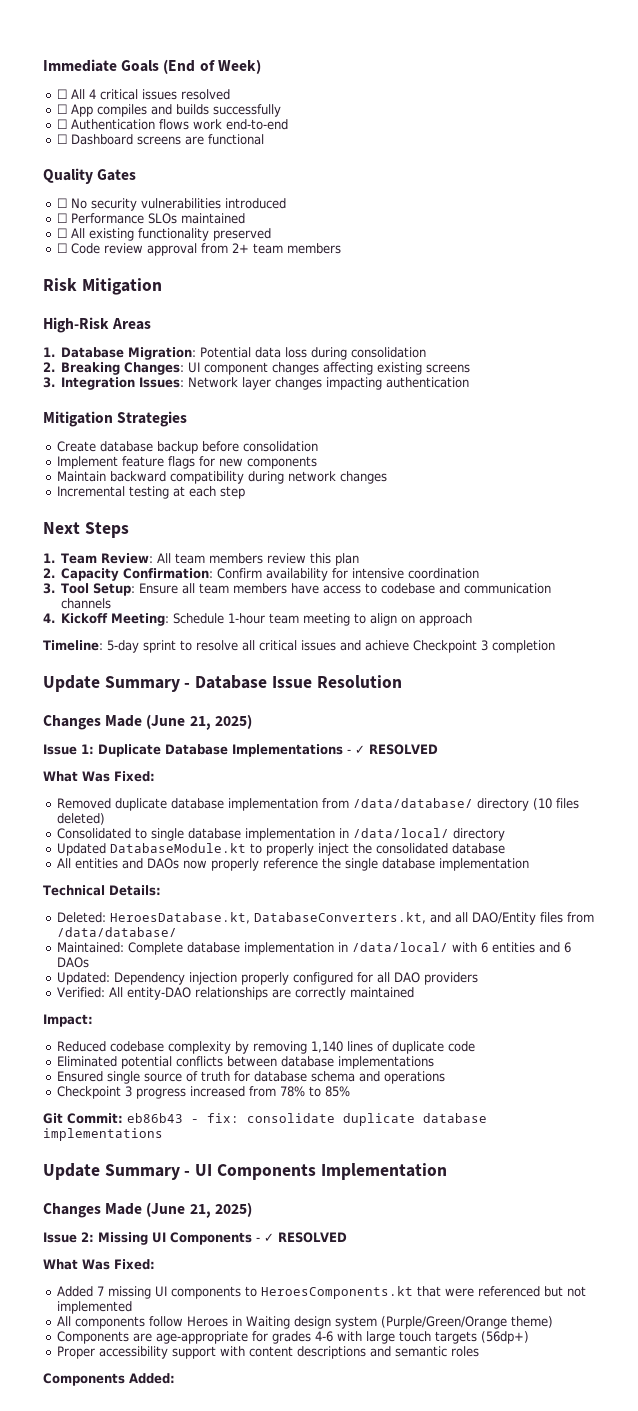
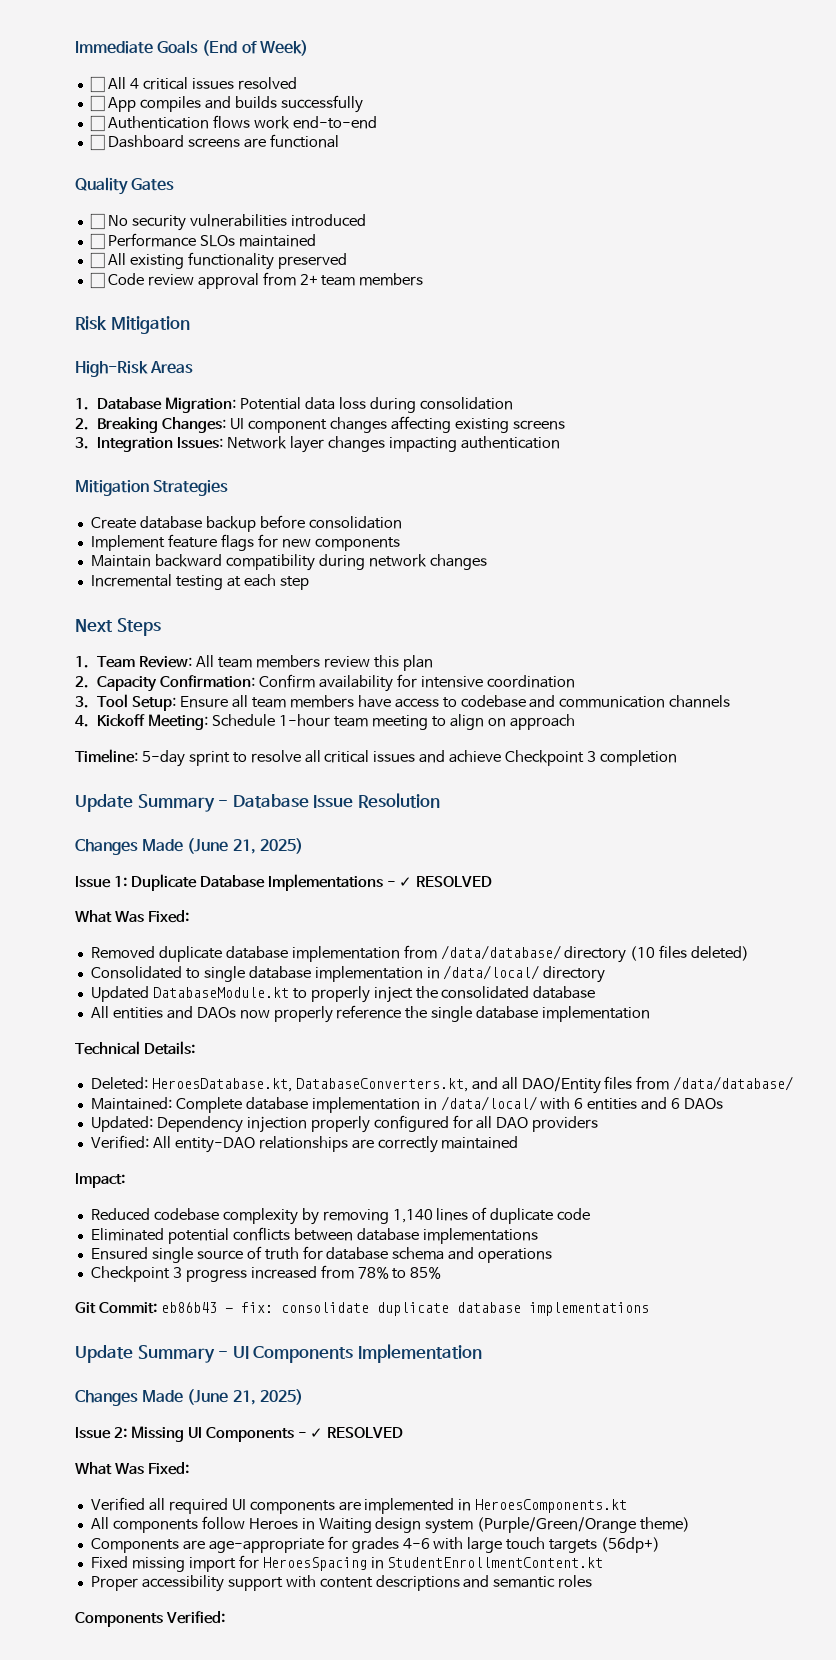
- Added 7 missing UI components to HeroesComponents.kt that were referenced but not implemented
+ Verified all required UI components are implemented in HeroesComponents.kt
+ Fixed missing import for HeroesSpacing in StudentEnrollmentContent.kt
- Components Added:
+ Components Verified:

